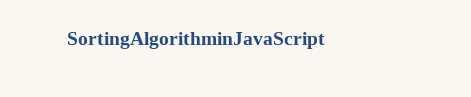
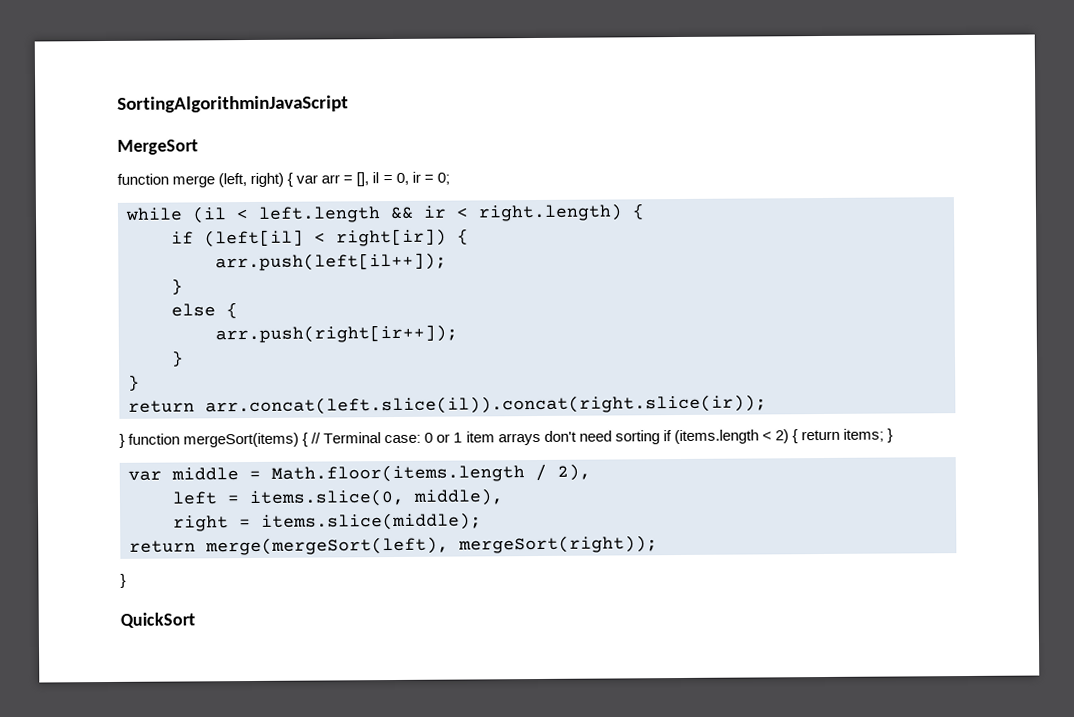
+ MergeSort
+ function merge (left, right) { var arr = [], il = 0, ir = 0;
+ while (il < left.length && ir < right.length) {
+ if (left[il] < right[ir]) {
+ arr.push(left[il++]);
+ }
+ else {
+ arr.push(right[ir++]);
+ }
+ }
+ return arr.concat(left.slice(il)).concat(right.slice(ir));
+ } function mergeSort(items) { // Terminal case: 0 or 1 item arrays don't need sorting if (items.length < 2) { return items; }
+ var middle = Math.floor(items.length / 2),
+ left = items.slice(0, middle),
+ right = items.slice(middle);
+ return merge(mergeSort(left), mergeSort(right));
+ }
+ QuickSort

